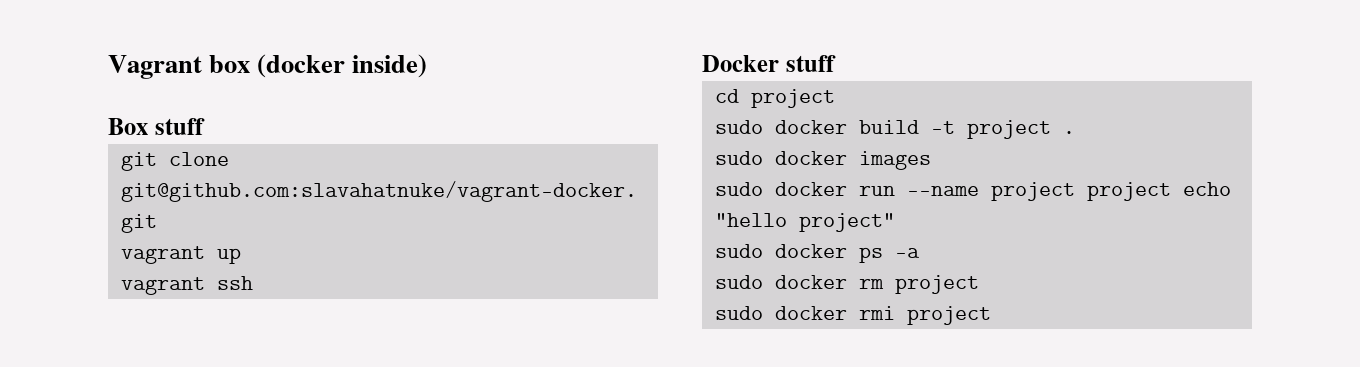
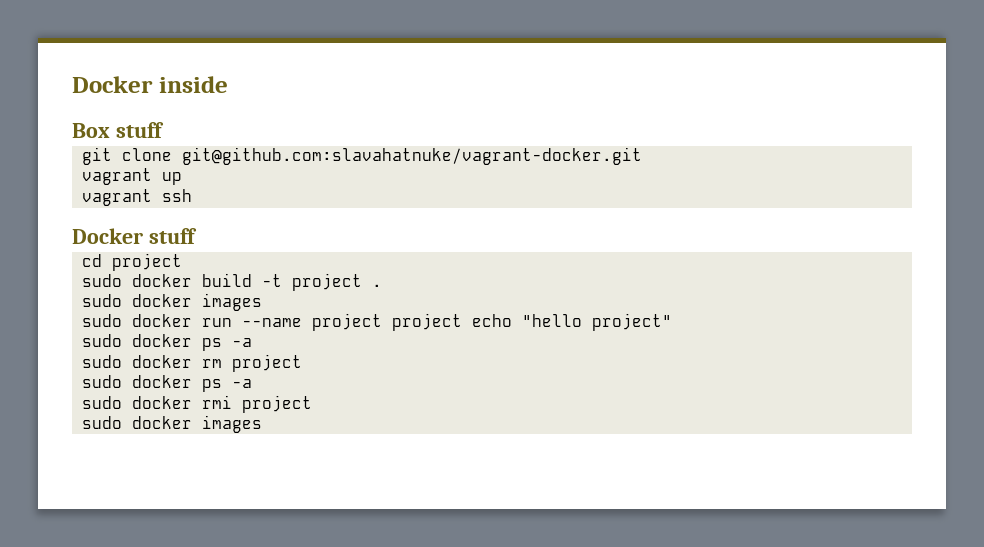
- Vagrant box (docker inside)
+ Docker inside
  sudo docker rm project
+ sudo docker ps -a
  sudo docker rmi project
+ sudo docker images

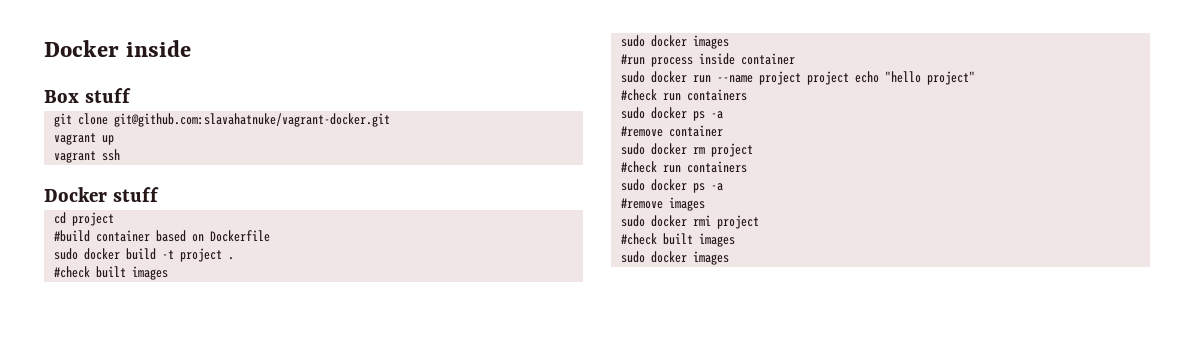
+ #build container based on Dockerfile
  sudo docker build -t project .
+ #check built images
  sudo docker images
+ #run process inside container
  sudo docker run --name project project echo "hello project"
+ #check run containers
  sudo docker ps -a
+ #remove container
  sudo docker rm project
+ #check run containers
  sudo docker ps -a
+ #remove images
  sudo docker rmi project
+ #check built images

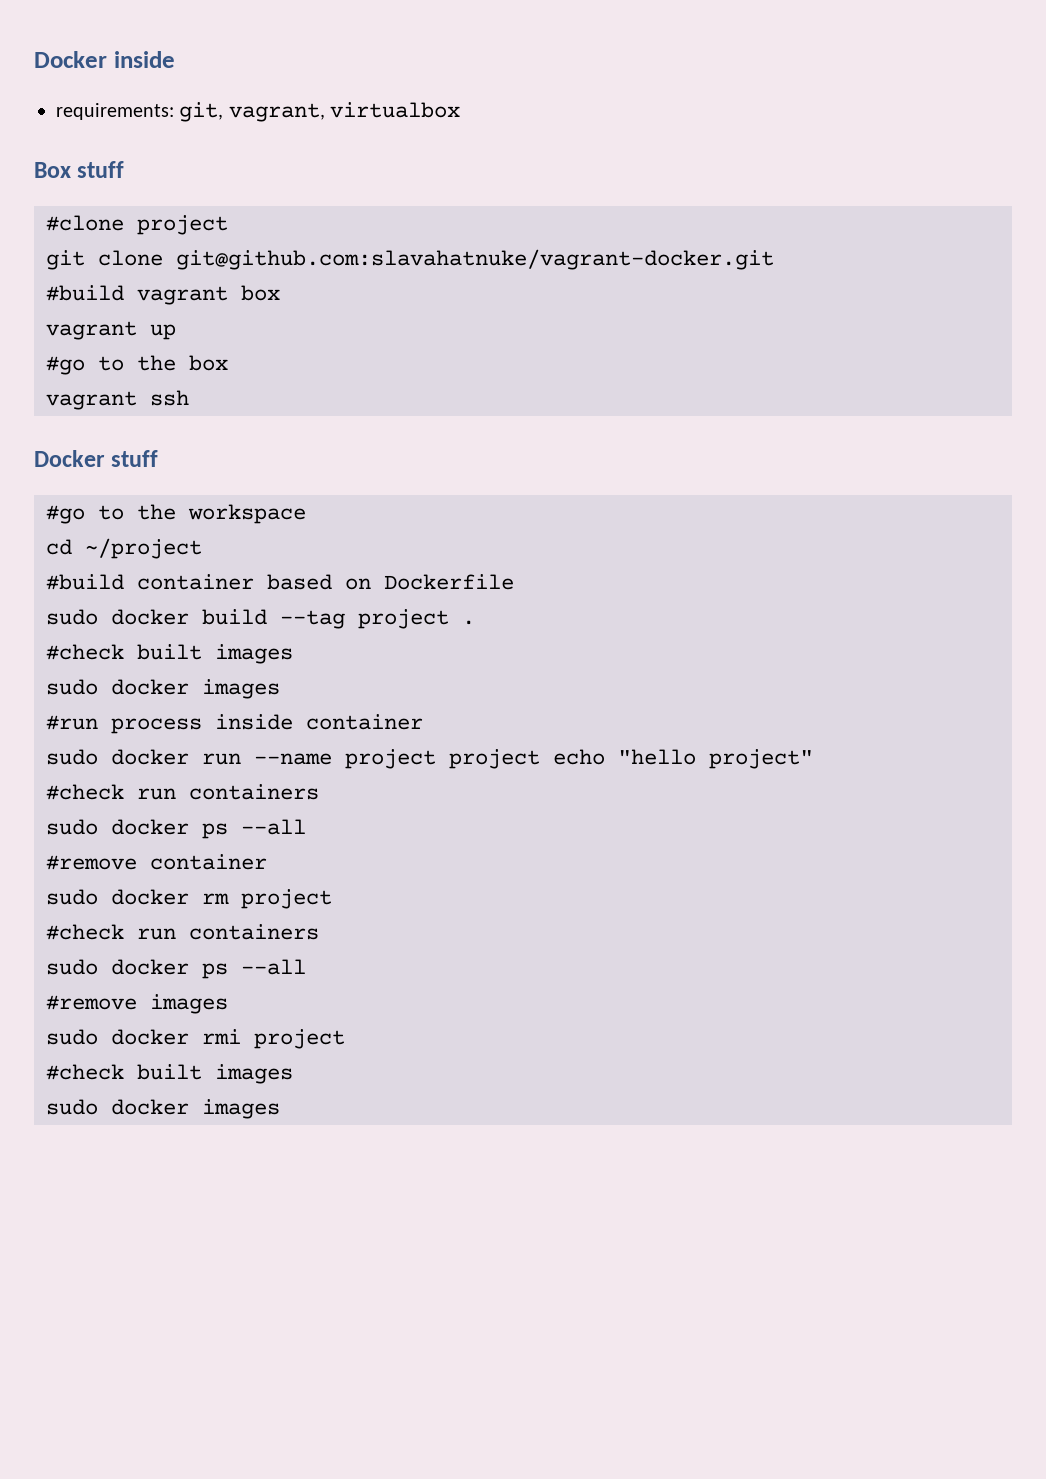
+ requirements: git, vagrant, virtualbox
+ #clone project
+ #build vagrant box
+ #go to the box
+ #go to the workspace
- cd project
+ cd ~/project
- sudo docker build -t project .
+ sudo docker build --tag project .
  sudo docker run --name project project echo "hello project"
  #check run containers
- sudo docker ps -a
+ sudo docker ps --all
  sudo docker rm project
  #check run containers
- sudo docker ps -a
+ sudo docker ps --all

